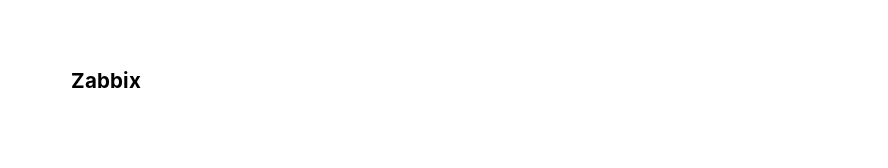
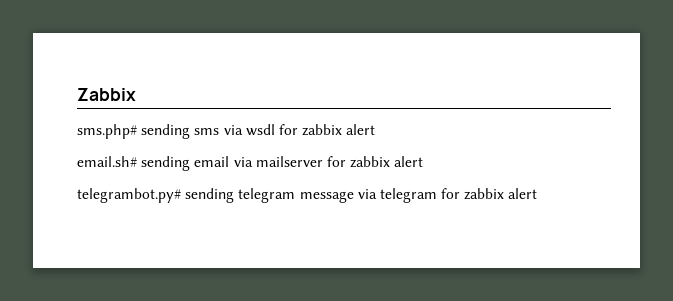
+ sms.php# sending sms via wsdl for zabbix alert
+ email.sh# sending email via mailserver for zabbix alert
+ telegrambot.py# sending telegram message via telegram for zabbix alert

